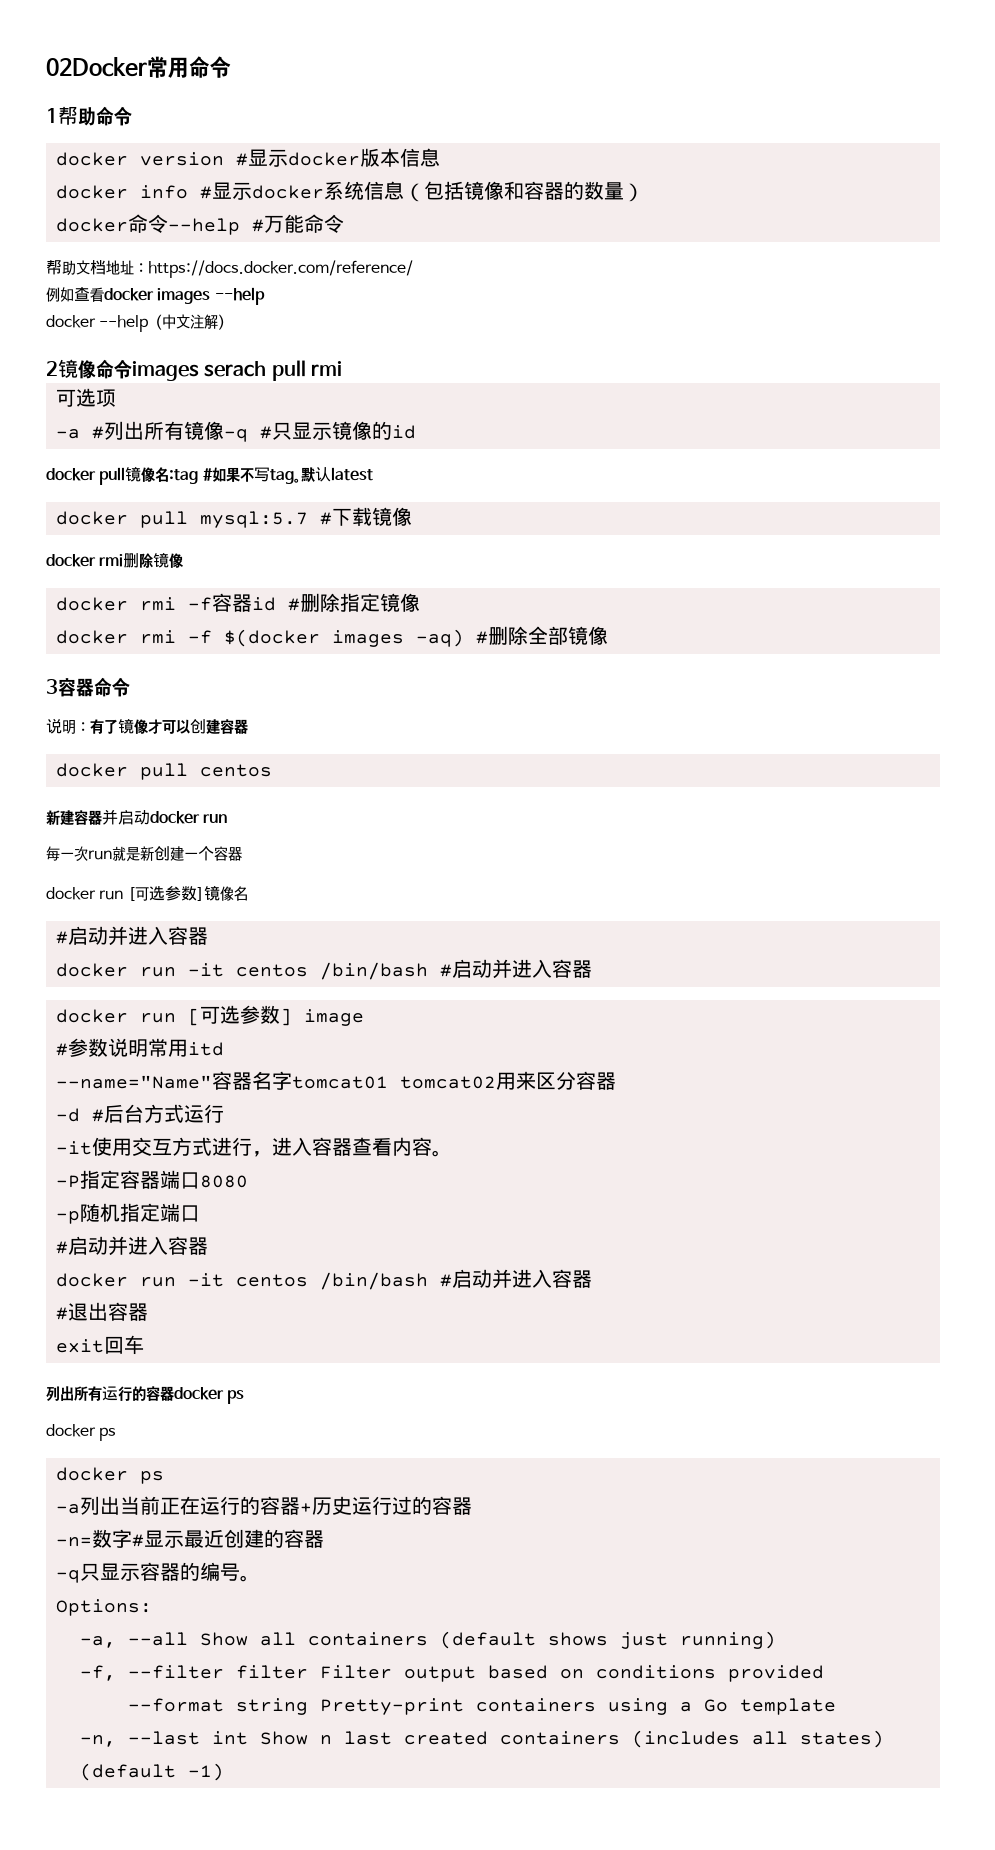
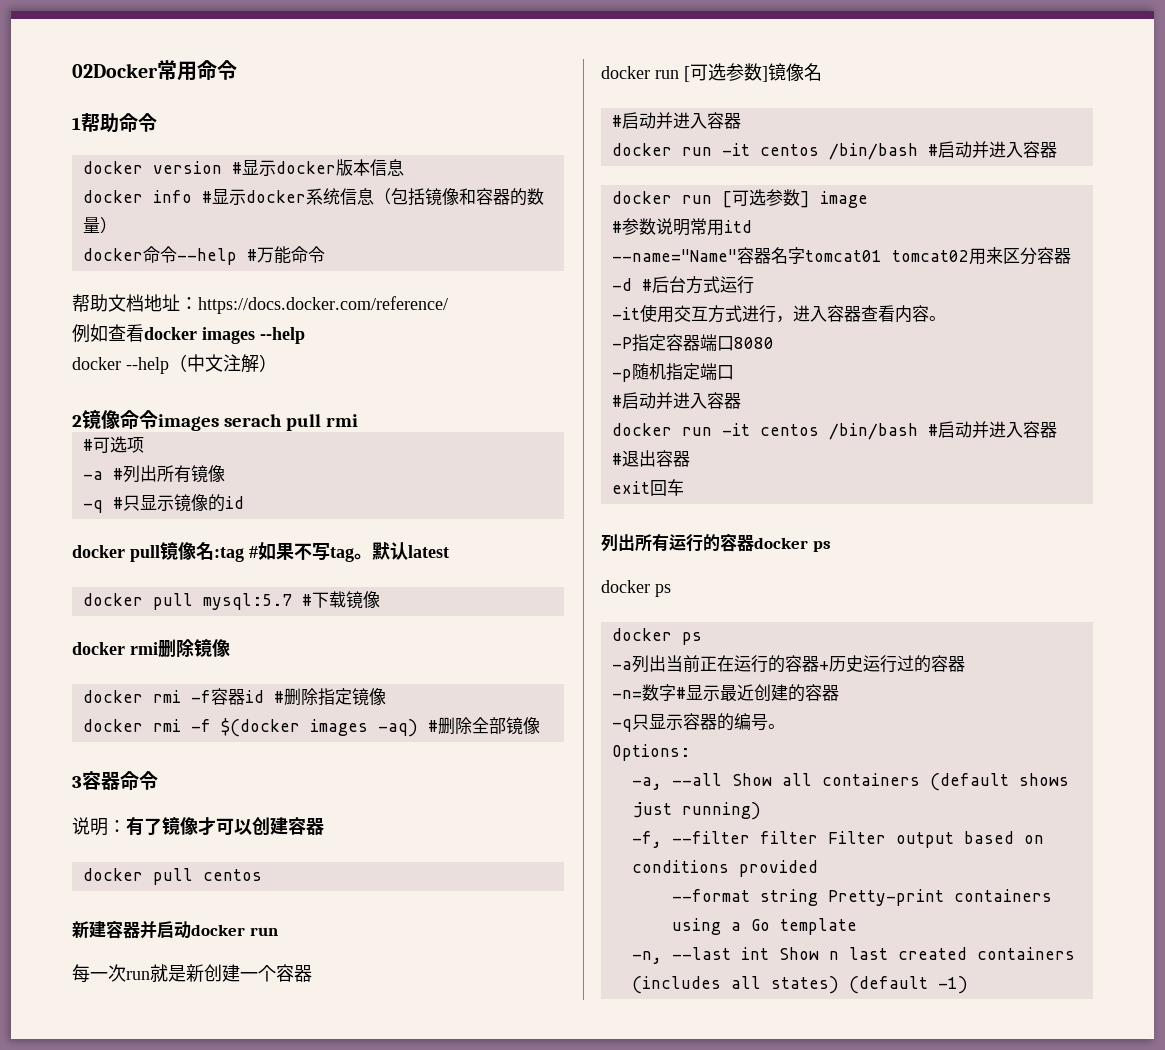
- 可选项
+ #可选项
- -a #列出所有镜像-q #只显示镜像的id
+ -a #列出所有镜像
+ -q #只显示镜像的id

